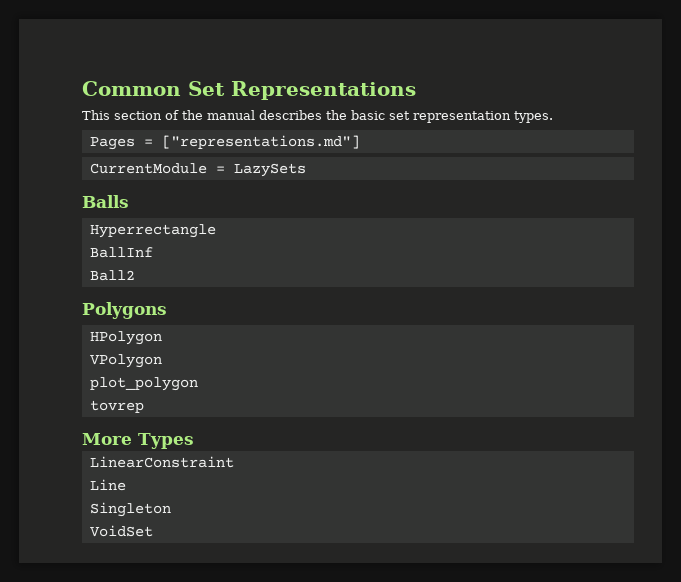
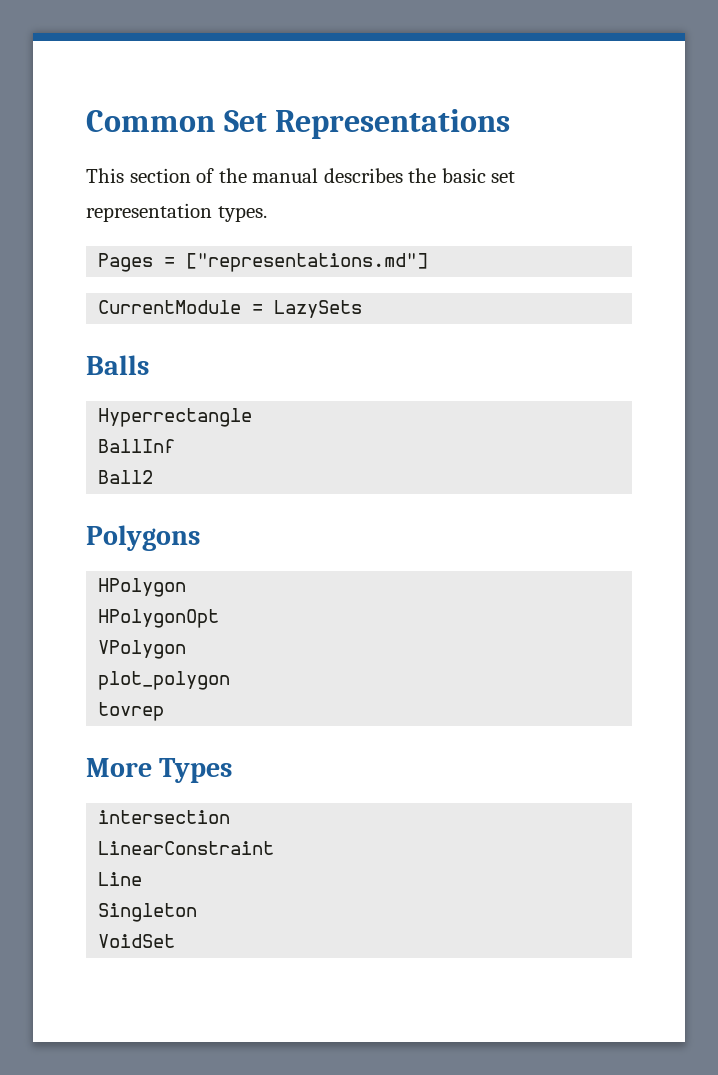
+ HPolygonOpt
+ intersection

